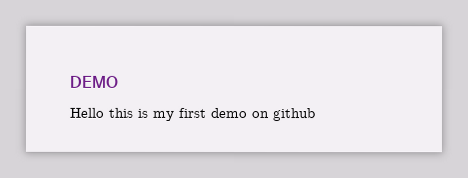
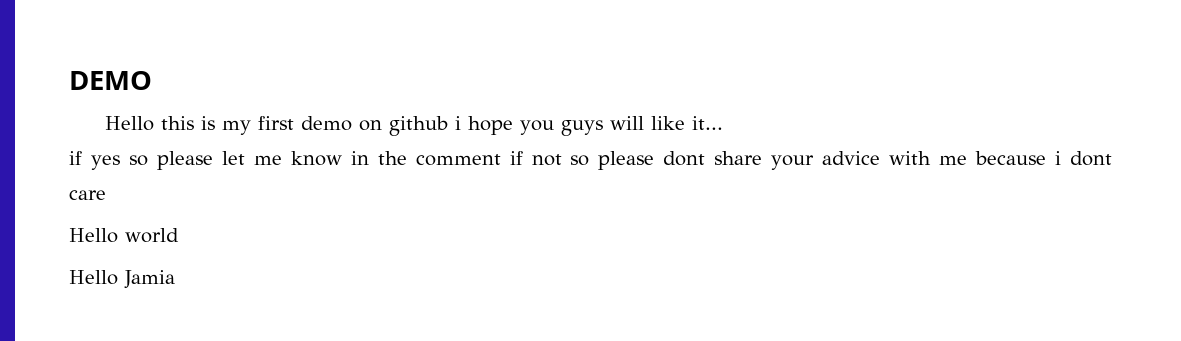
- Hello this is my first demo on github
+ Hello this is my first demo on github i hope you guys will like it...
+ if yes so please let me know in the comment if not so please dont share your advice with me because i dont care
+ Hello world
+ Hello Jamia

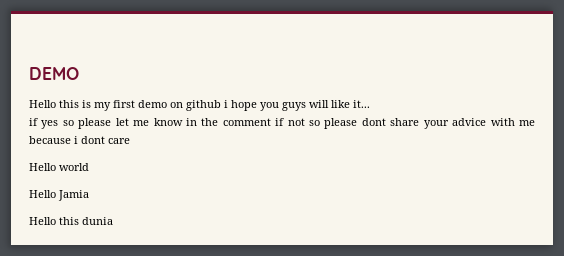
+ Hello this dunia

